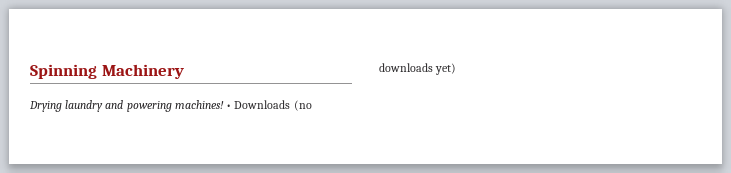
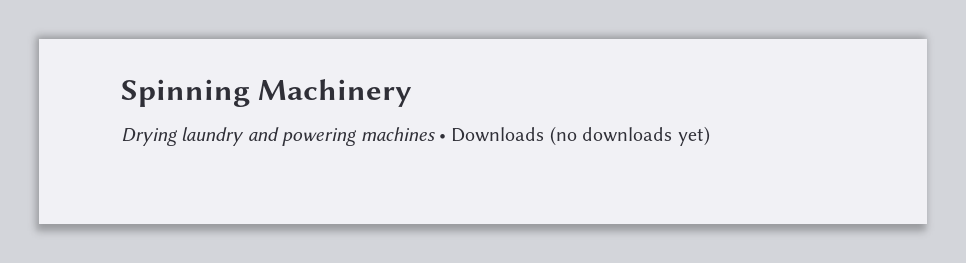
- Drying laundry and powering machines! • Downloads (no downloads yet)
+ Drying laundry and powering machines • Downloads (no downloads yet)

